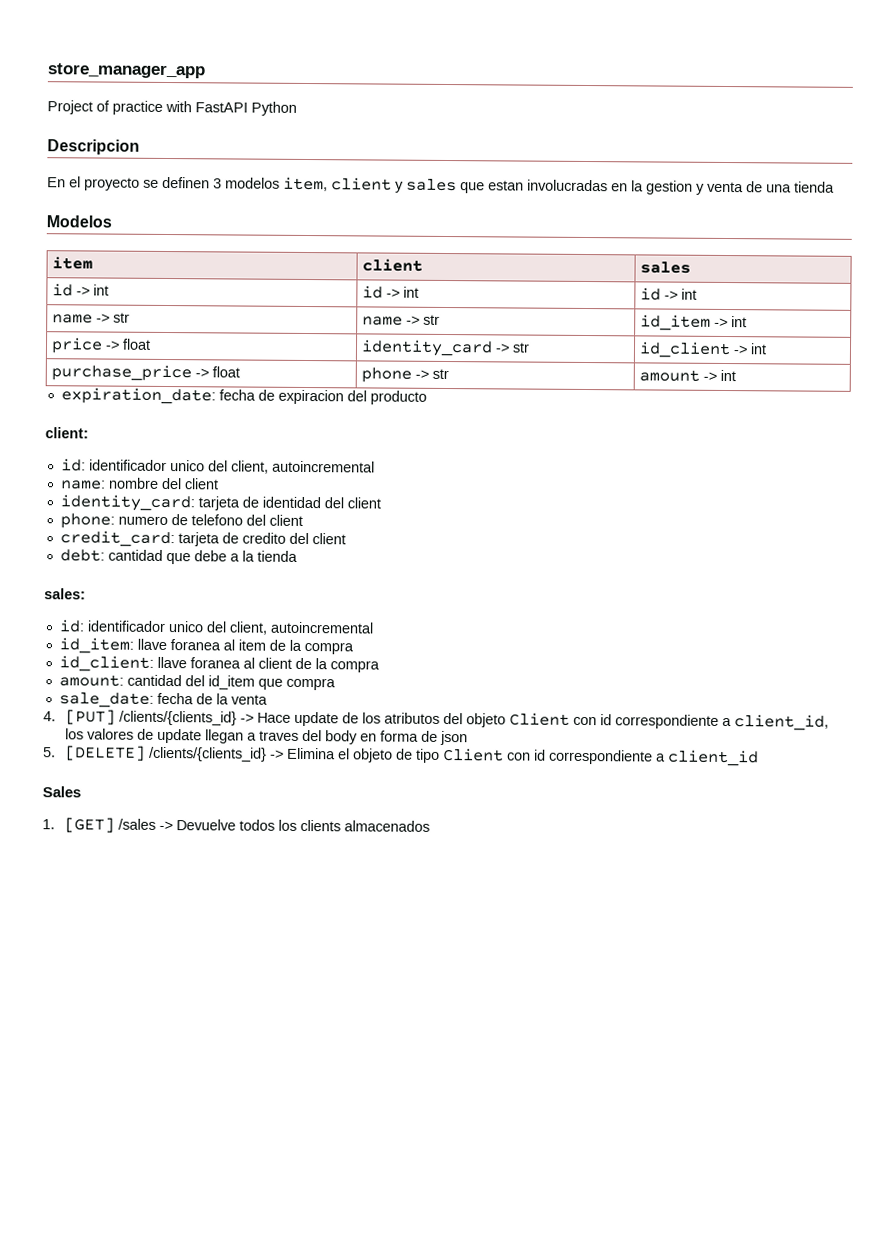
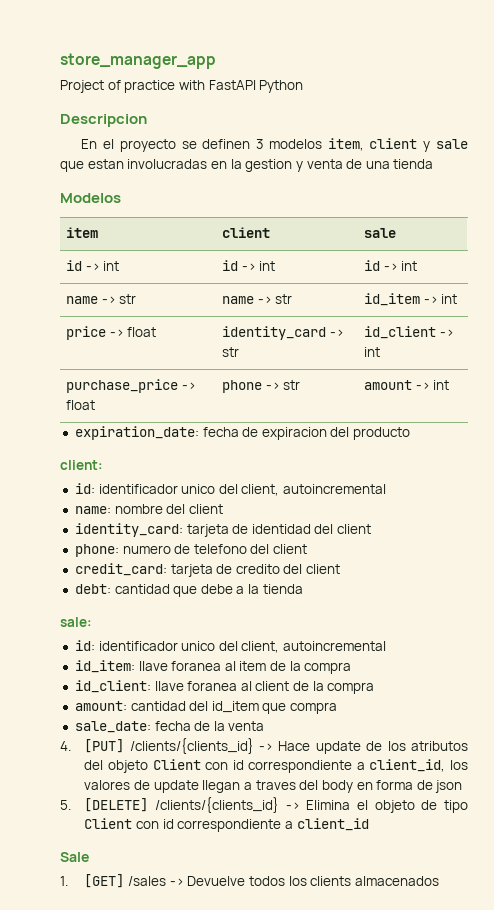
- En el proyecto se definen 3 modelos item, client y sales que estan involucradas en la gestion y venta de una tienda
+ En el proyecto se definen 3 modelos item, client y sale que estan involucradas en la gestion y venta de una tienda
- item | client | sales
+ item | client | sale
- sales:
+ sale:
- Sales
+ Sale

